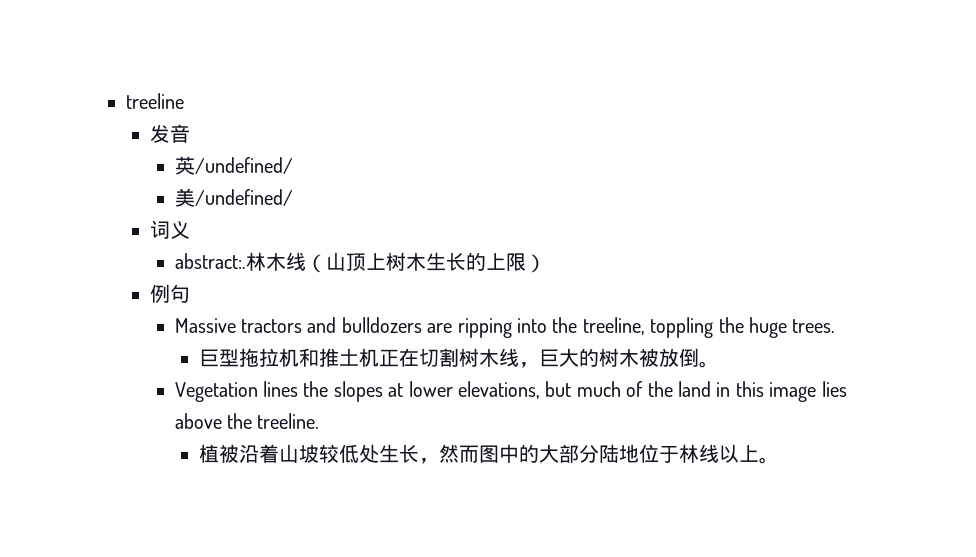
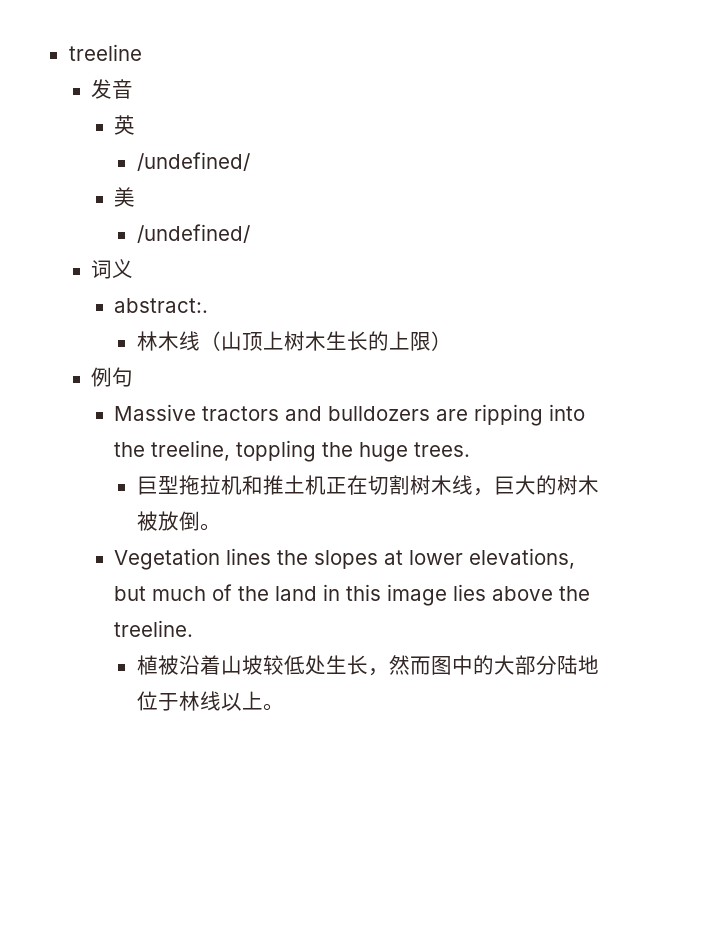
- 英/undefined/
+ 英
+ /undefined/
- 美/undefined/
+ 美
+ /undefined/
- abstract:.林木线（山顶上树木生长的上限）
+ abstract:.
+ 林木线（山顶上树木生长的上限）

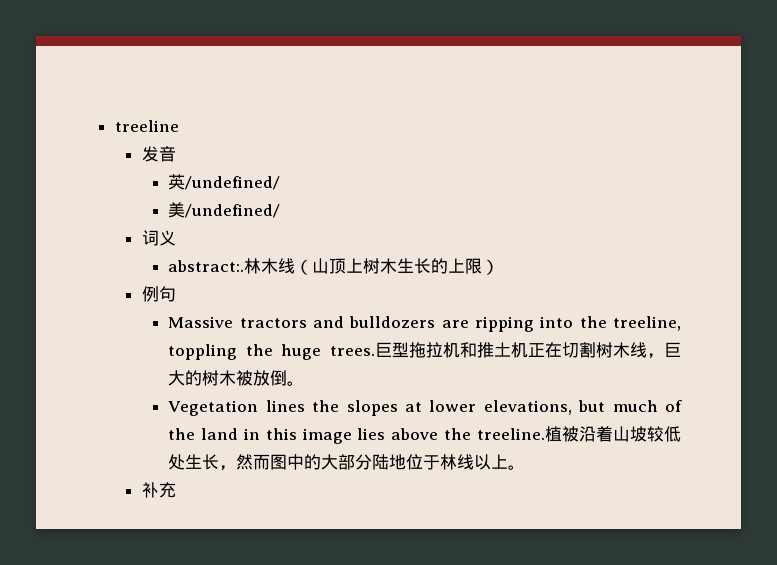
- 英
- /undefined/
+ 英/undefined/
- 美
- /undefined/
+ 美/undefined/
- abstract:.
- 林木线（山顶上树木生长的上限）
+ abstract:.林木线（山顶上树木生长的上限）
- Massive tractors and bulldozers are ripping into the treeline, toppling the huge trees.
- 巨型拖拉机和推土机正在切割树木线，巨大的树木被放倒。
+ Massive tractors and bulldozers are ripping into the treeline, toppling the huge trees.巨型拖拉机和推土机正在切割树木线，巨大的树木被放倒。
- Vegetation lines the slopes at lower elevations, but much of the land in this image lies above the treeline.
- 植被沿着山坡较低处生长，然而图中的大部分陆地位于林线以上。
+ Vegetation lines the slopes at lower elevations, but much of the land in this image lies above the treeline.植被沿着山坡较低处生长，然而图中的大部分陆地位于林线以上。
+ 补充

